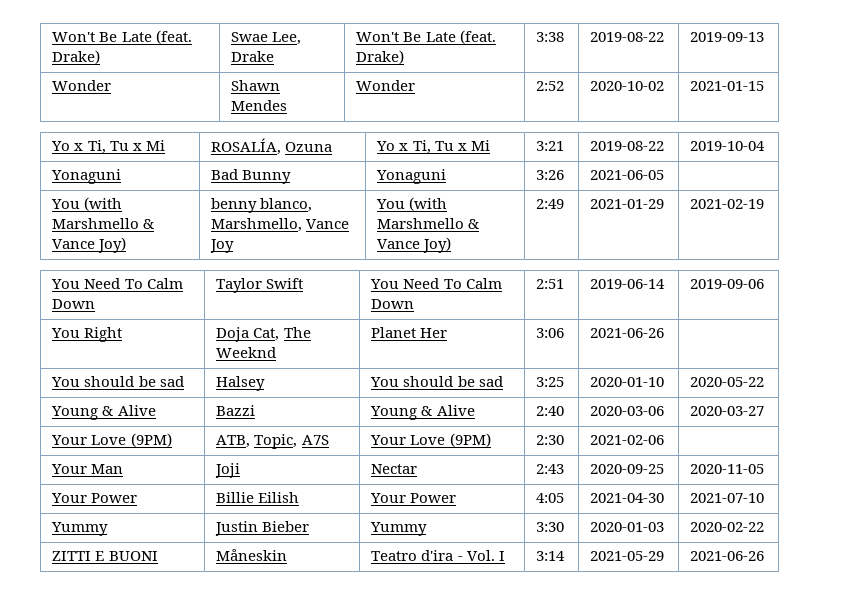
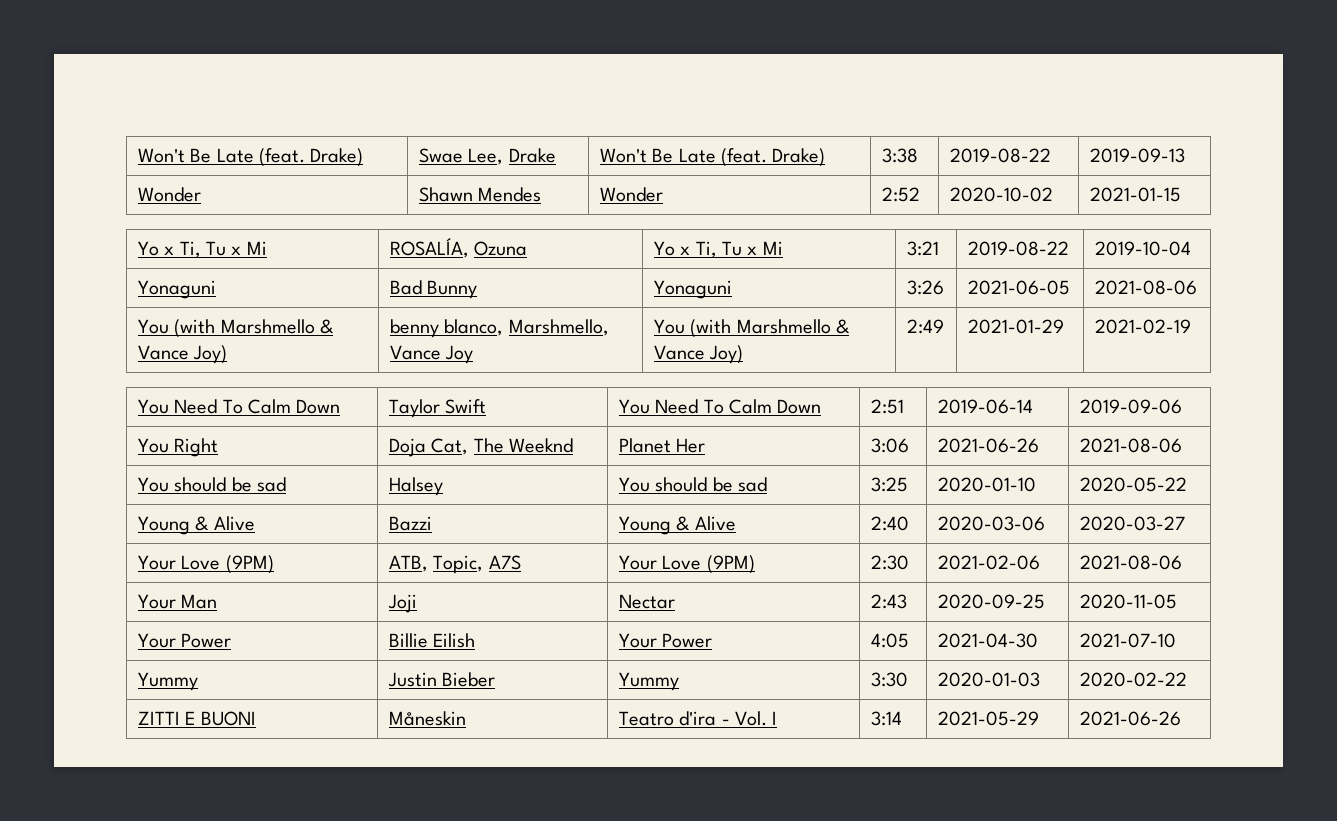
- Yonaguni | Bad Bunny | Yonaguni | 3:26 | 2021-06-05 |
+ Yonaguni | Bad Bunny | Yonaguni | 3:26 | 2021-06-05 | 2021-08-06
- You Right | Doja Cat, The Weeknd | Planet Her | 3:06 | 2021-06-26 |
+ You Right | Doja Cat, The Weeknd | Planet Her | 3:06 | 2021-06-26 | 2021-08-06
- Your Love (9PM) | ATB, Topic, A7S | Your Love (9PM) | 2:30 | 2021-02-06 |
+ Your Love (9PM) | ATB, Topic, A7S | Your Love (9PM) | 2:30 | 2021-02-06 | 2021-08-06

